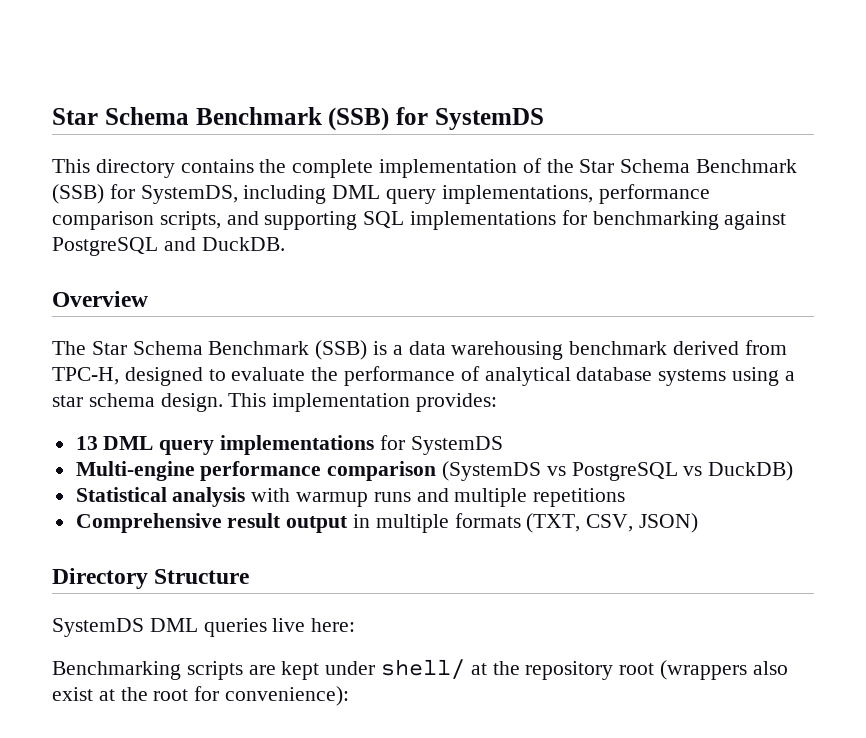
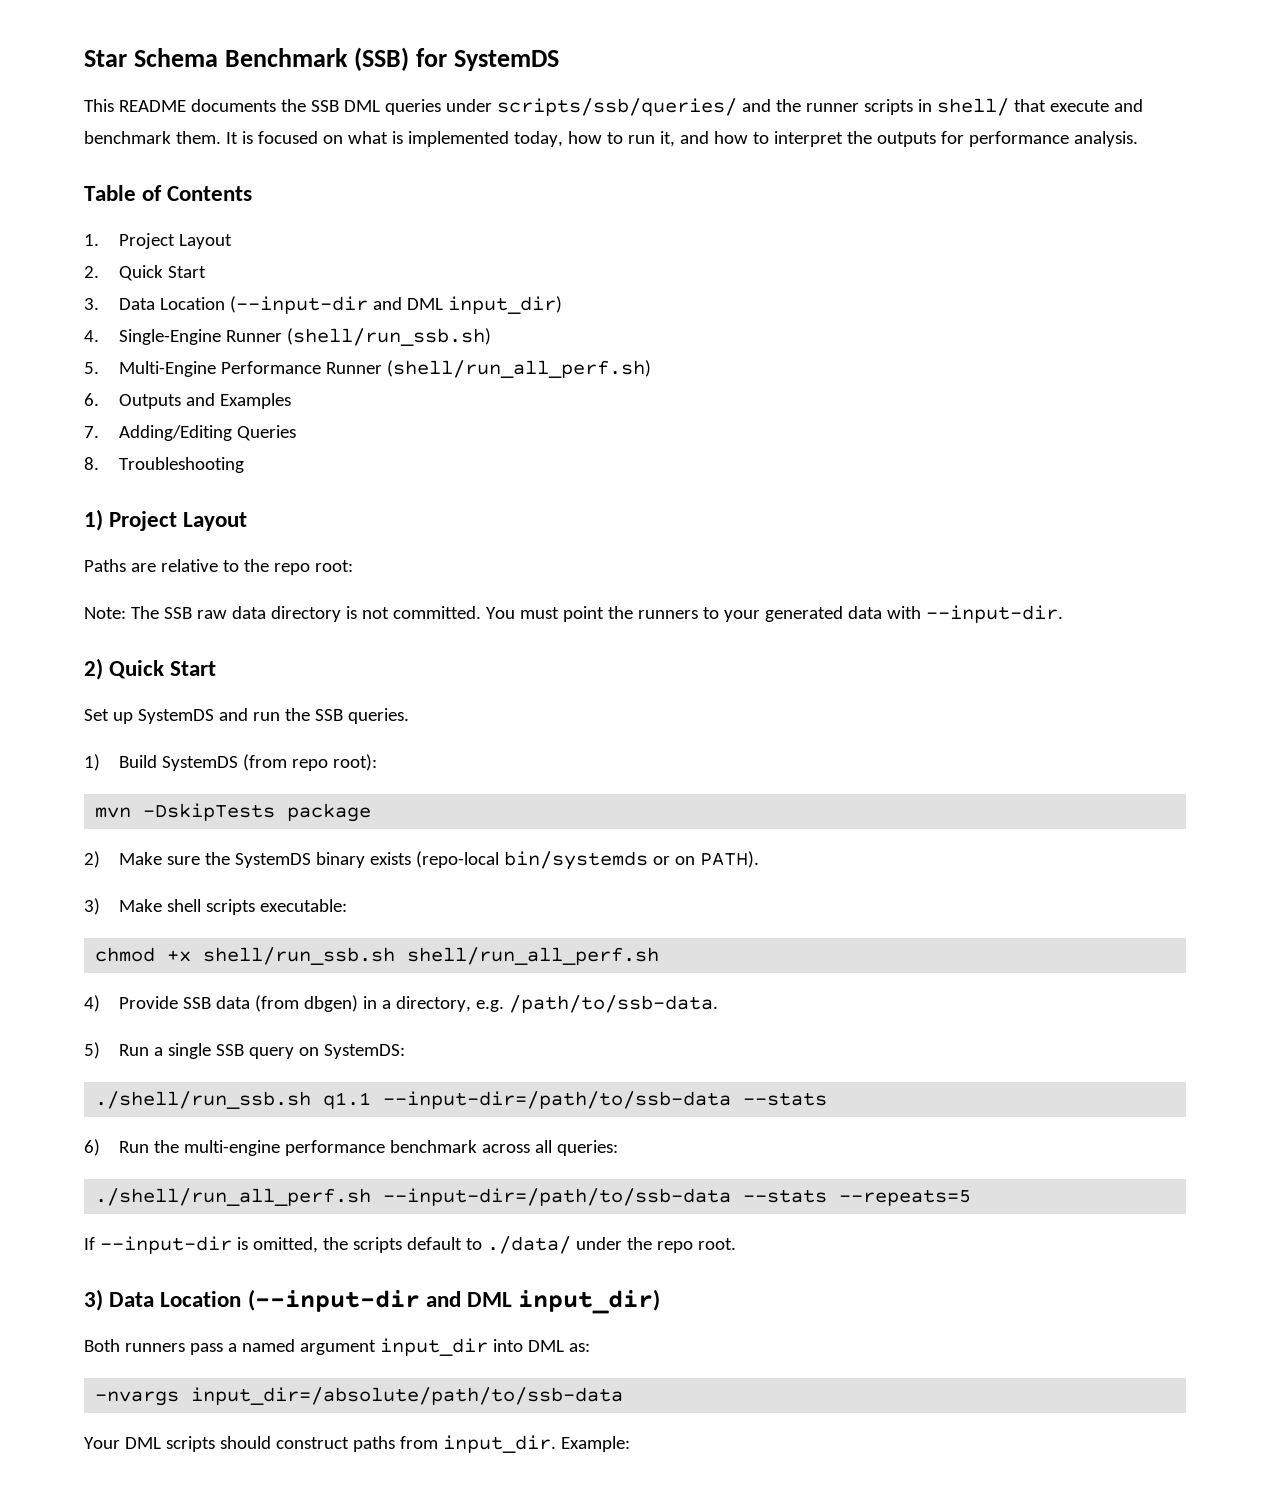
- This directory contains the complete implementation of the Star Schema Benchmark (SSB) for SystemDS, including DML query implementations, performance comparison scripts, and supporting SQL implementations for benchmarking against PostgreSQL and DuckDB.
- Overview
- The Star Schema Benchmark (SSB) is a data warehousing benchmark derived from TPC-H, designed to evaluate the performance of analytical database systems using a star schema design. This implementation provides:
- 13 DML query implementations for SystemDS
- Multi-engine performance comparison (SystemDS vs PostgreSQL vs DuckDB)
- Statistical analysis with warmup runs and multiple repetitions
- Comprehensive result output in multiple formats (TXT, CSV, JSON)
- Directory Structure
- SystemDS DML queries live here:
- Benchmarking scripts are kept under shell/ at the repository root (wrappers also exist at the root for convenience):
+ This README documents the SSB DML queries under scripts/ssb/queries/ and the runner scripts in shell/ that execute and benchmark them. It is focused on what is implemented today, how to run it, and how to interpret the outputs for performance analysis.
+ Table of Contents
+ 1. Project Layout
+ 2. Quick Start
+ 3. Data Location (--input-dir and DML input_dir)
+ 4. Single-Engine Runner (shell/run_ssb.sh)
+ 5. Multi-Engine Performance Runner (shell/run_all_perf.sh)
+ 6. Outputs and Examples
+ 7. Adding/Editing Queries
+ 8. Troubleshooting
+ 1) Project Layout
+ Paths are relative to the repo root:
+ Note: The SSB raw data directory is not committed. You must point the runners to your generated data with --input-dir.
+ 2) Quick Start
+ Set up SystemDS and run the SSB queries.
+ 1) Build SystemDS (from repo root):
+ mvn -DskipTests package
+ 2) Make sure the SystemDS binary exists (repo-local bin/systemds or on PATH).
+ 3) Make shell scripts executable:
+ chmod +x shell/run_ssb.sh shell/run_all_perf.sh
+ 4) Provide SSB data (from dbgen) in a directory, e.g. /path/to/ssb-data.
+ 5) Run a single SSB query on SystemDS:
+ ./shell/run_ssb.sh q1.1 --input-dir=/path/to/ssb-data --stats
+ 6) Run the multi-engine performance benchmark across all queries:
+ ./shell/run_all_perf.sh --input-dir=/path/to/ssb-data --stats --repeats=5
+ If --input-dir is omitted, the scripts default to ./data/ under the repo root.
+ 3) Data Location (--input-dir and DML input_dir)
+ Both runners pass a named argument input_dir into DML as:
+ -nvargs input_dir=/absolute/path/to/ssb-data
+ Your DML scripts should construct paths from input_dir. Example:

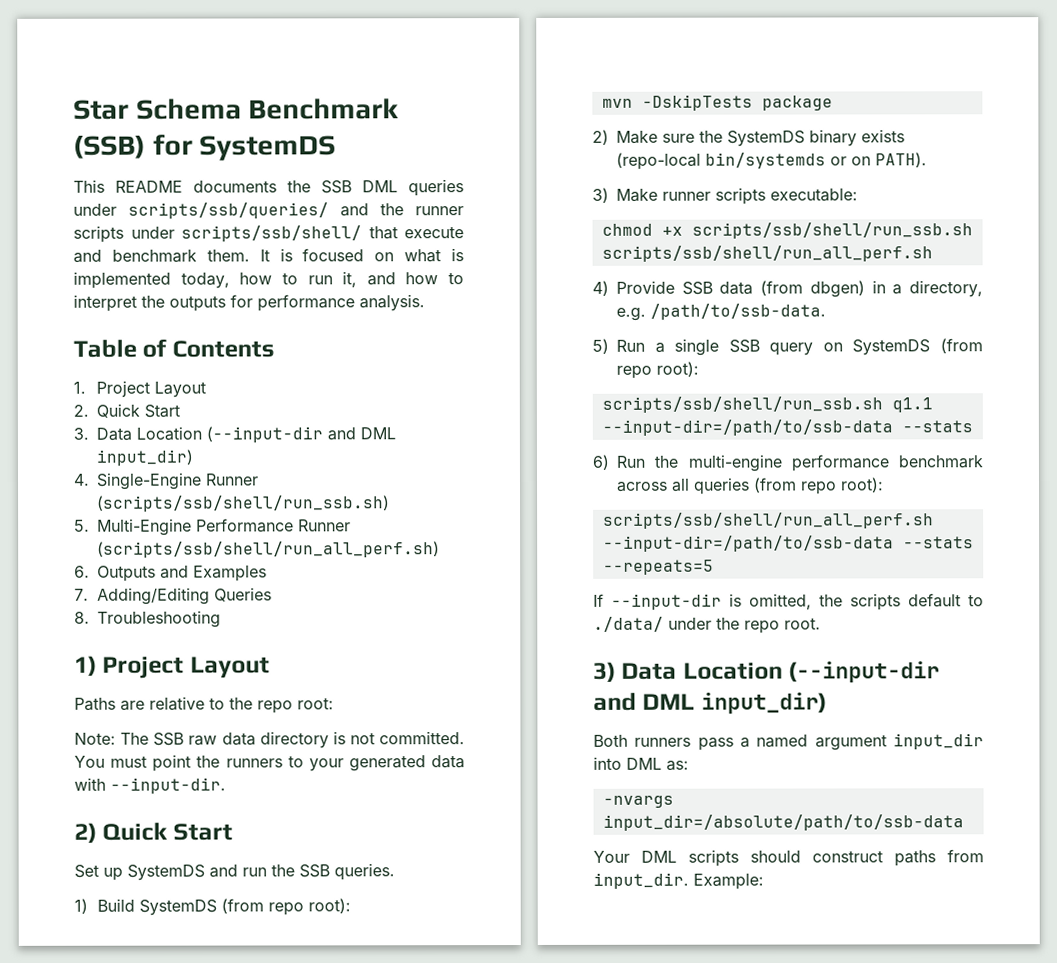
- This README documents the SSB DML queries under scripts/ssb/queries/ and the runner scripts in shell/ that execute and benchmark them.
+ This README documents the SSB DML queries under scripts/ssb/queries/ and the runner scripts under scripts/ssb/shell/ that execute and benchmark them.
- 4. Single-Engine Runner (shell/run_ssb.sh)
+ 4. Single-Engine Runner (scripts/ssb/shell/run_ssb.sh)
- 5. Multi-Engine Performance Runner (shell/run_all_perf.sh)
+ 5. Multi-Engine Performance Runner (scripts/ssb/shell/run_all_perf.sh)
- 3) Make shell scripts executable:
+ 3) Make runner scripts executable:
- chmod +x shell/run_ssb.sh shell/run_all_perf.sh
+ chmod +x scripts/ssb/shell/run_ssb.sh scripts/ssb/shell/run_all_perf.sh
- 5) Run a single SSB query on SystemDS:
- ./shell/run_ssb.sh q1.1 --input-dir=/path/to/ssb-data --stats
+ 5) Run a single SSB query on SystemDS (from repo root):
+ scripts/ssb/shell/run_ssb.sh q1.1 --input-dir=/path/to/ssb-data --stats
- 6) Run the multi-engine performance benchmark across all queries:
- ./shell/run_all_perf.sh --input-dir=/path/to/ssb-data --stats --repeats=5
+ 6) Run the multi-engine performance benchmark across all queries (from repo root):
+ scripts/ssb/shell/run_all_perf.sh --input-dir=/path/to/ssb-data --stats --repeats=5

